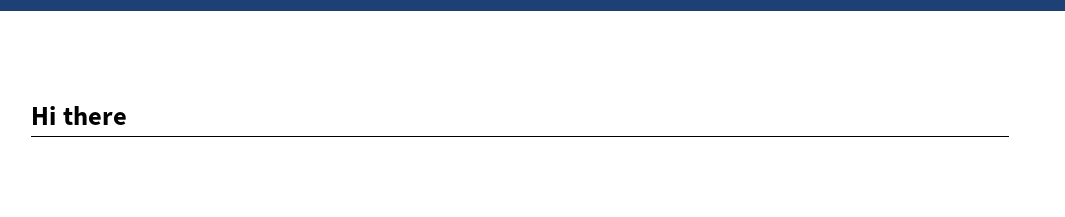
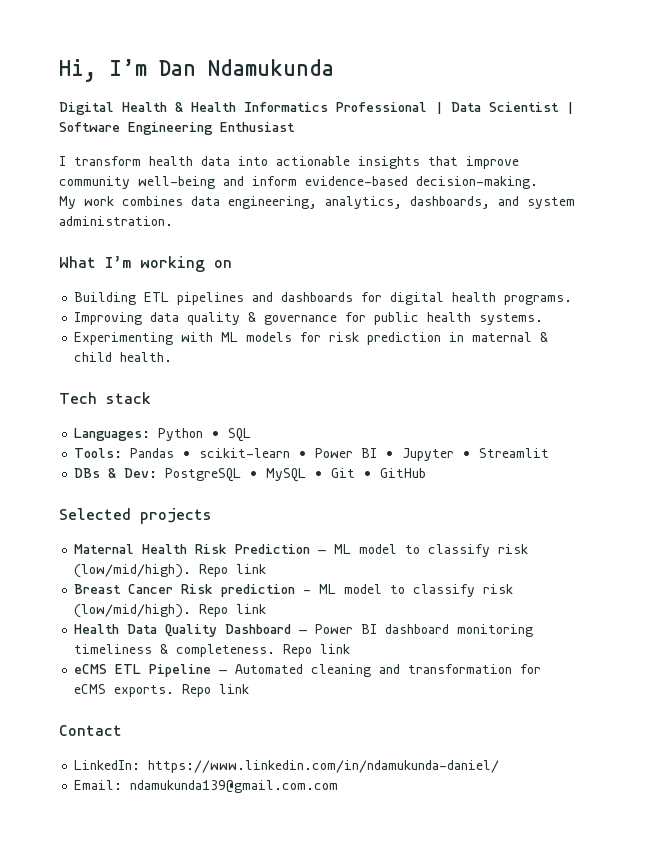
- Hi there
+ Hi, I’m Dan Ndamukunda
+ Digital Health & Health Informatics Professional | Data Scientist | Software Engineering Enthusiast
+ I transform health data into actionable insights that improve community well-being and inform evidence-based decision-making.
+ My work combines data engineering, analytics, dashboards, and system administration.
+ What I’m working on
+ Building ETL pipelines and dashboards for digital health programs.
+ Improving data quality & governance for public health systems.
+ Experimenting with ML models for risk prediction in maternal & child health.
+ Tech stack
+ Languages: Python • SQL
+ Tools: Pandas • scikit-learn • Power BI • Jupyter • Streamlit
+ DBs & Dev: PostgreSQL • MySQL • Git • GitHub
+ Selected projects
+ Maternal Health Risk Prediction — ML model to classify risk (low/mid/high). Repo link
+ Breast Cancer Risk prediction - ML model to classify risk (low/mid/high). Repo link
+ Health Data Quality Dashboard — Power BI dashboard monitoring timeliness & completeness. Repo link
+ eCMS ETL Pipeline — Automated cleaning and transformation for eCMS exports. Repo link
+ Contact
+ LinkedIn: https://www.linkedin.com/in/ndamukunda-daniel/
+ Email: ndamukunda139@gmail.com.com

